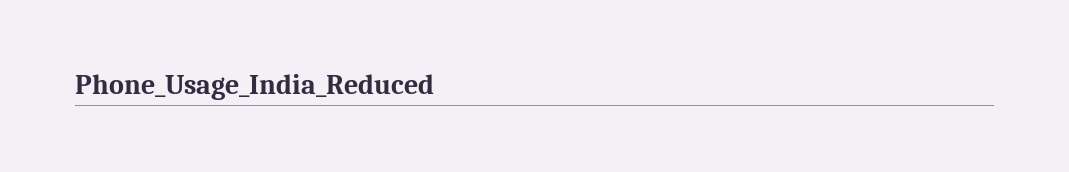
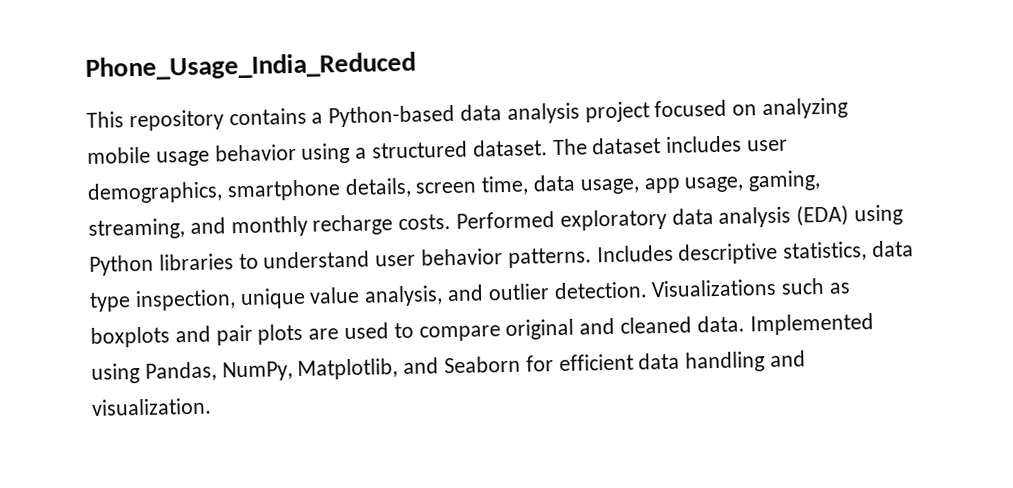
+ This repository contains a Python-based data analysis project focused on analyzing mobile usage behavior using a structured dataset. The dataset includes user demographics, smartphone details, screen time, data usage, app usage, gaming, streaming, and monthly recharge costs. Performed exploratory data analysis (EDA) using Python libraries to understand user behavior patterns. Includes descriptive statistics, data type inspection, unique value analysis, and outlier detection. Visualizations such as boxplots and pair plots are used to compare original and cleaned data. Implemented using Pandas, NumPy, Matplotlib, and Seaborn for efficient data handling and visualization.

